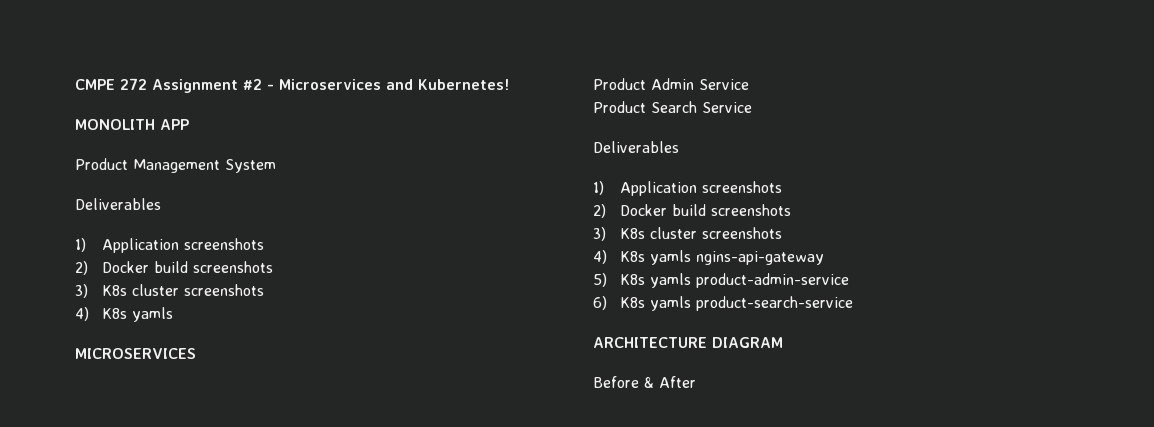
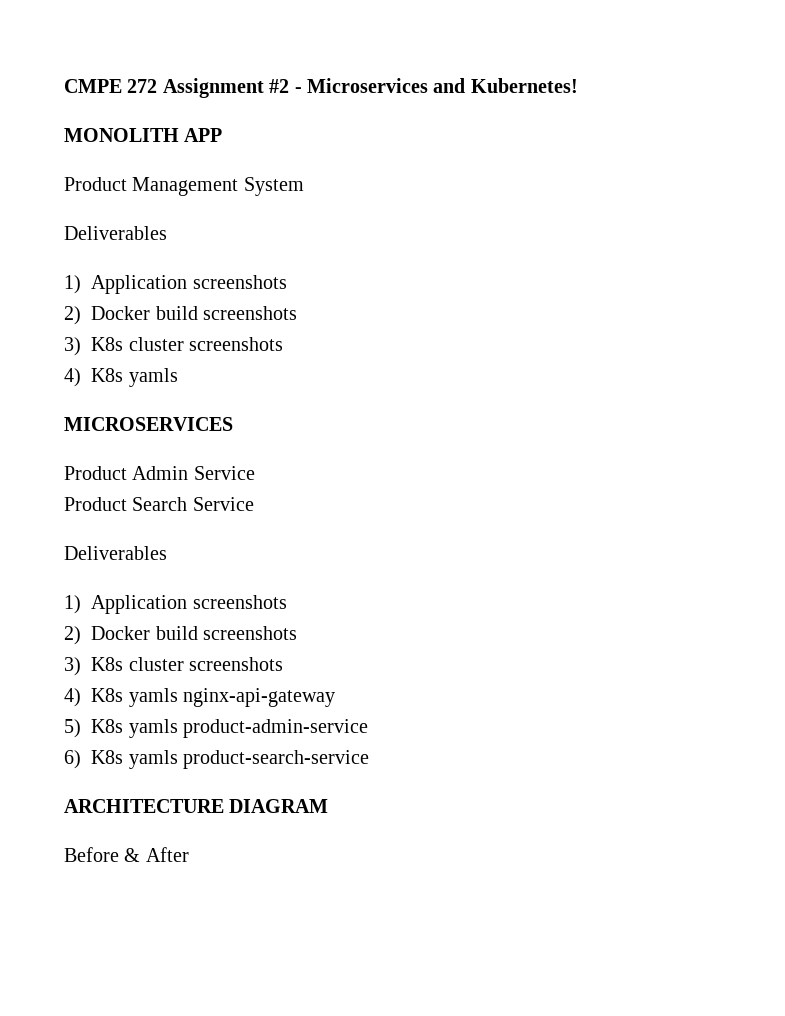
- 4) K8s yamls ngins-api-gateway
+ 4) K8s yamls nginx-api-gateway

